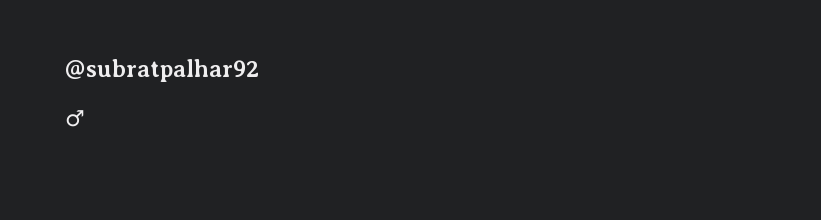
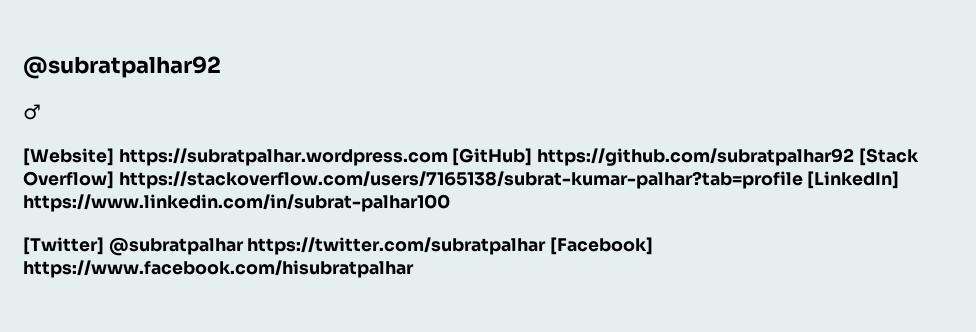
+ [Website] https://subratpalhar.wordpress.com [GitHub] https://github.com/subratpalhar92 [Stack Overflow] https://stackoverflow.com/users/7165138/subrat-kumar-palhar?tab=profile [LinkedIn] https://www.linkedin.com/in/subrat-palhar100
+ [Twitter] @subratpalhar https://twitter.com/subratpalhar [Facebook] https://www.facebook.com/hisubratpalhar

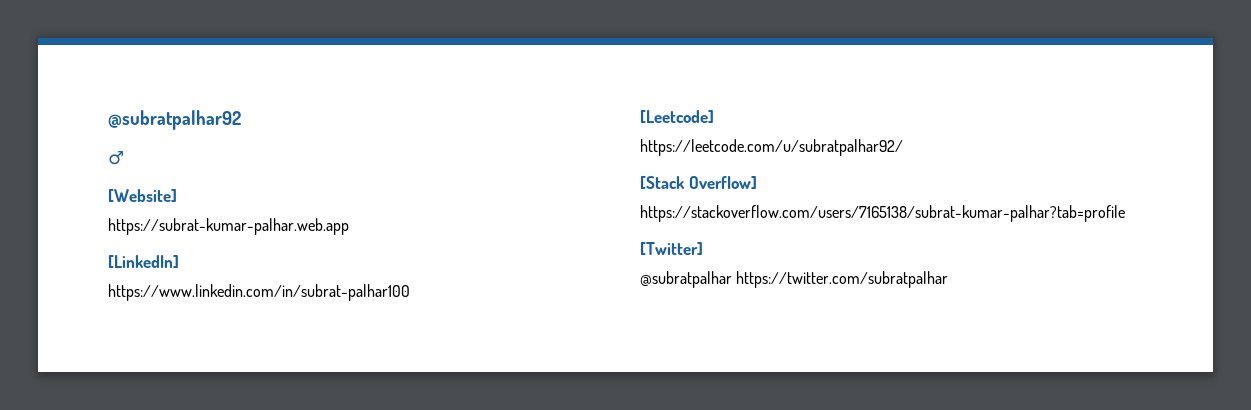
- [Website] https://subratpalhar.wordpress.com [GitHub] https://github.com/subratpalhar92 [Stack Overflow] https://stackoverflow.com/users/7165138/subrat-kumar-palhar?tab=profile [LinkedIn] https://www.linkedin.com/in/subrat-palhar100
+ [Website]
+ https://subrat-kumar-palhar.web.app
+ [LinkedIn]
+ https://www.linkedin.com/in/subrat-palhar100
+ [Leetcode]
+ https://leetcode.com/u/subratpalhar92/
+ [Stack Overflow]
+ https://stackoverflow.com/users/7165138/subrat-kumar-palhar?tab=profile
- [Twitter] @subratpalhar https://twitter.com/subratpalhar [Facebook] https://www.facebook.com/hisubratpalhar
+ [Twitter]
+ @subratpalhar https://twitter.com/subratpalhar

